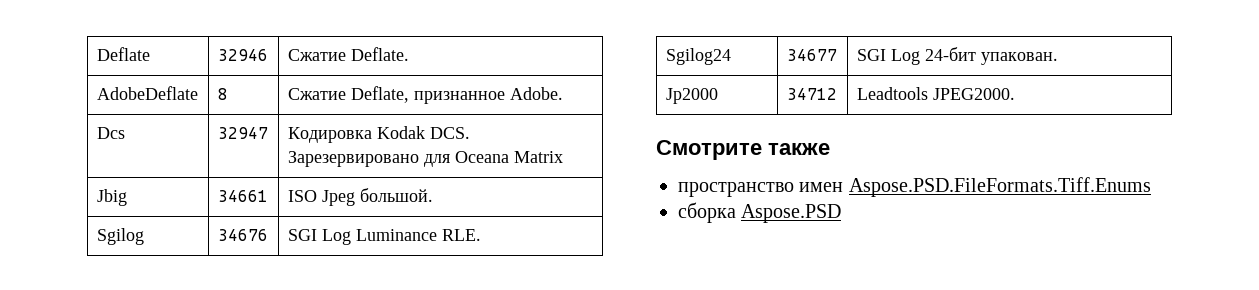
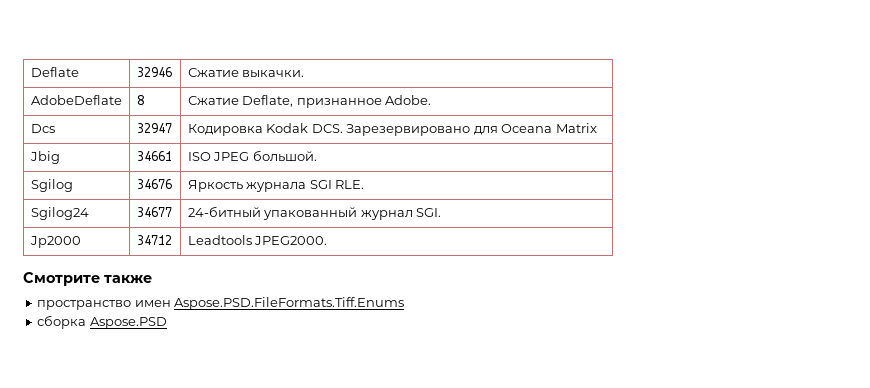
- Deflate | 32946 | Сжатие Deflate.
+ Deflate | 32946 | Сжатие выкачки.
- Jbig | 34661 | ISO Jpeg большой.
+ Jbig | 34661 | ISO JPEG большой.
- Sgilog | 34676 | SGI Log Luminance RLE.
+ Sgilog | 34676 | Яркость журнала SGI RLE.
- Sgilog24 | 34677 | SGI Log 24-бит упакован.
+ Sgilog24 | 34677 | 24-битный упакованный журнал SGI.

